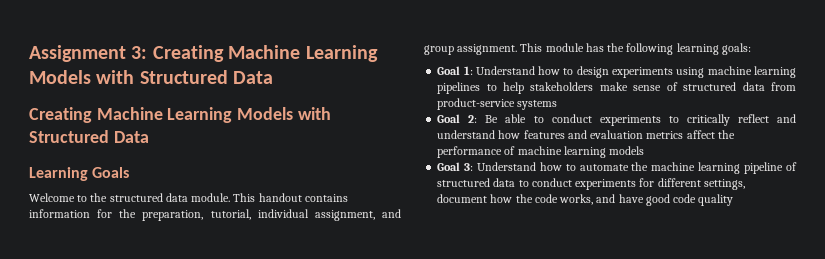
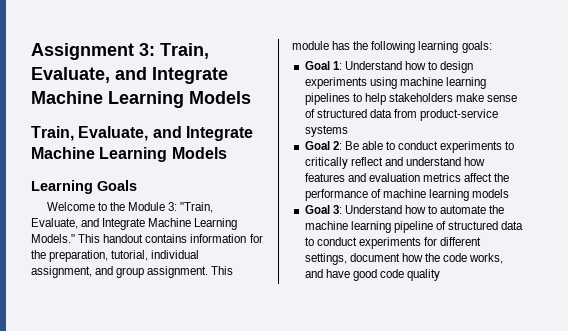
- Assignment 3: Creating Machine Learning Models with Structured Data
- Creating Machine Learning Models with Structured Data
+ Assignment 3: Train, Evaluate, and Integrate Machine Learning Models
+ Train, Evaluate, and Integrate Machine Learning Models
- Welcome to the structured data module.
+ Welcome to the Module 3: "Train, Evaluate, and Integrate Machine Learning Models."

